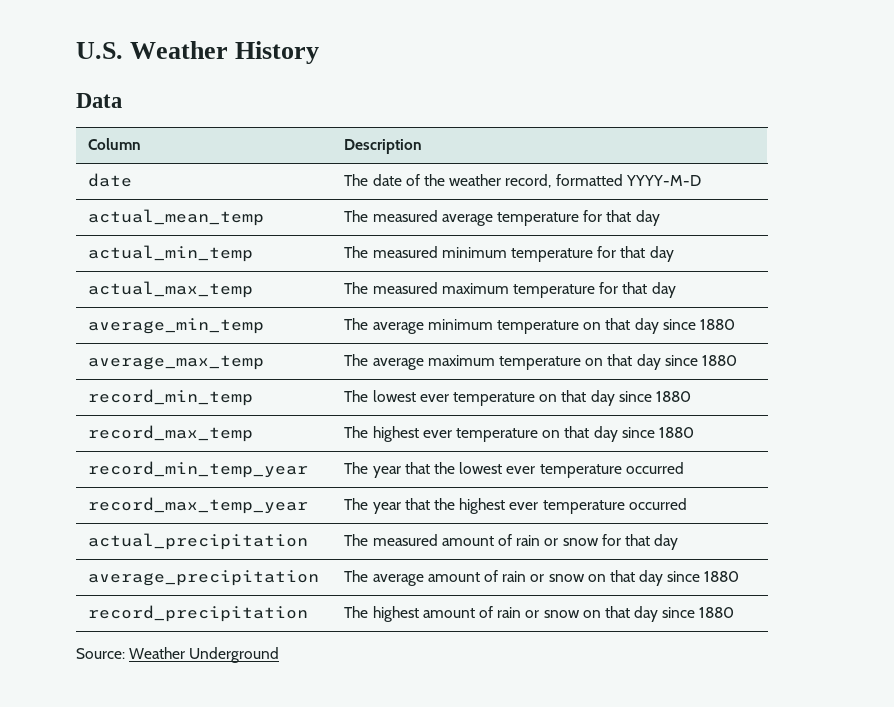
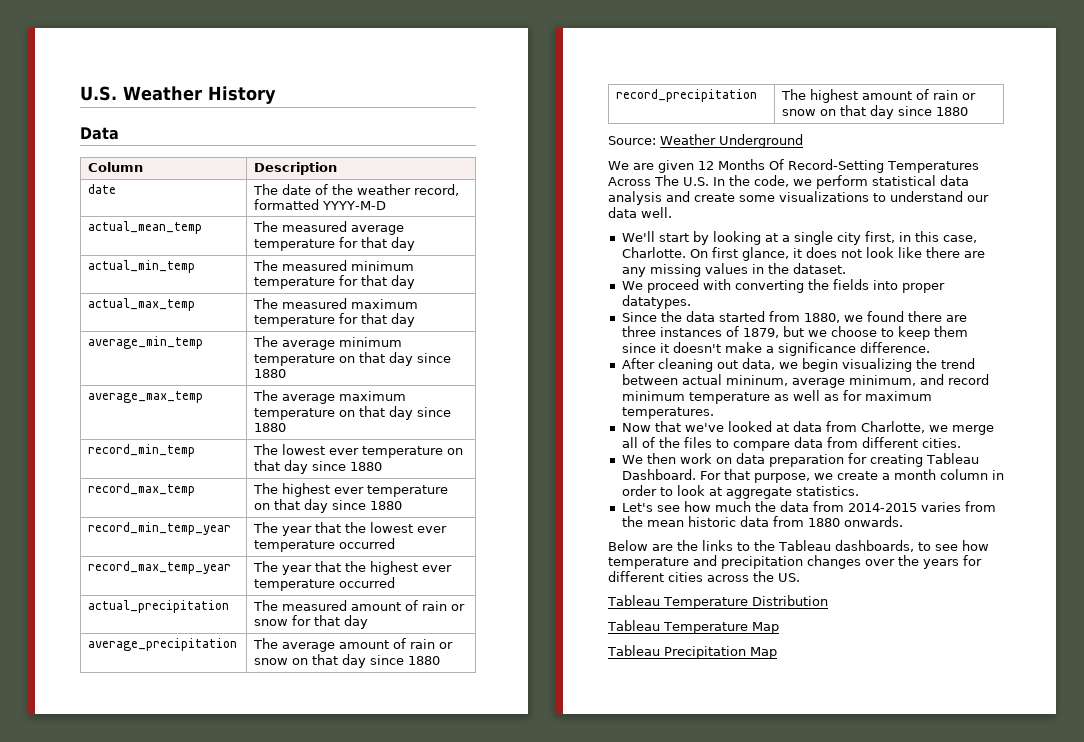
+ We are given 12 Months Of Record-Setting Temperatures Across The U.S. In the code, we perform statistical data analysis and create some visualizations to understand our data well.
+ We'll start by looking at a single city first, in this case, Charlotte. On first glance, it does not look like there are any missing values in the dataset.
+ We proceed with converting the fields into proper datatypes.
+ Since the data started from 1880, we found there are three instances of 1879, but we choose to keep them since it doesn't make a significance difference.
+ After cleaning out data, we begin visualizing the trend between actual mininum, average minimum, and record minimum temperature as well as for maximum temperatures.
+ Now that we've looked at data from Charlotte, we merge all of the files to compare data from different cities.
+ We then work on data preparation for creating Tableau Dashboard. For that purpose, we create a month column in order to look at aggregate statistics.
+ Let's see how much the data from 2014-2015 varies from the mean historic data from 1880 onwards.
+ Below are the links to the Tableau dashboards, to see how temperature and precipitation changes over the years for different cities across the US.
+ Tableau Temperature Distribution
+ Tableau Temperature Map
+ Tableau Precipitation Map

